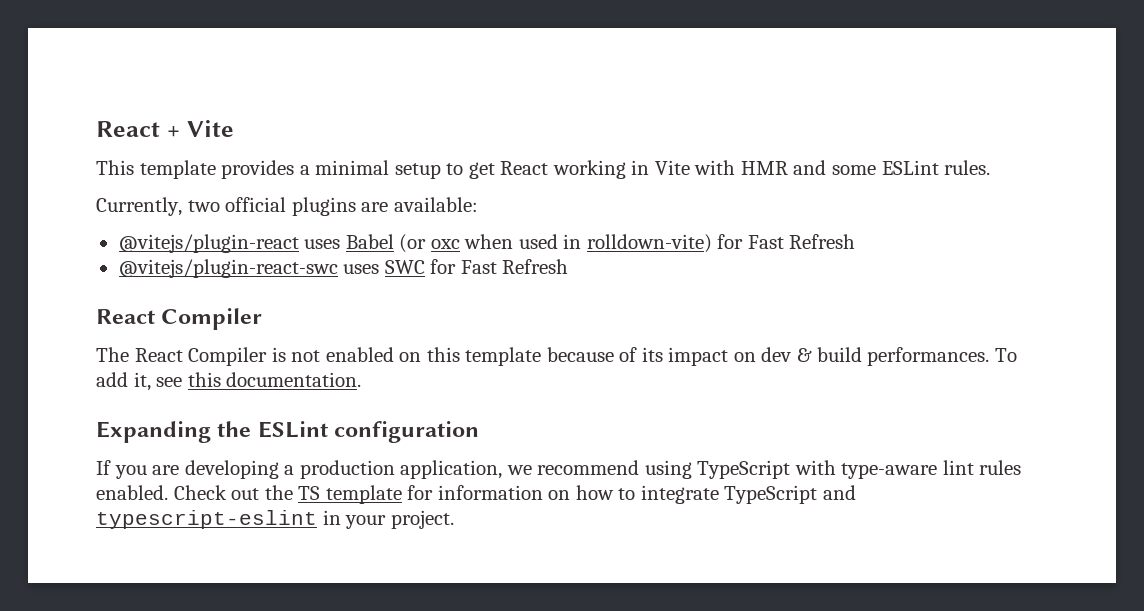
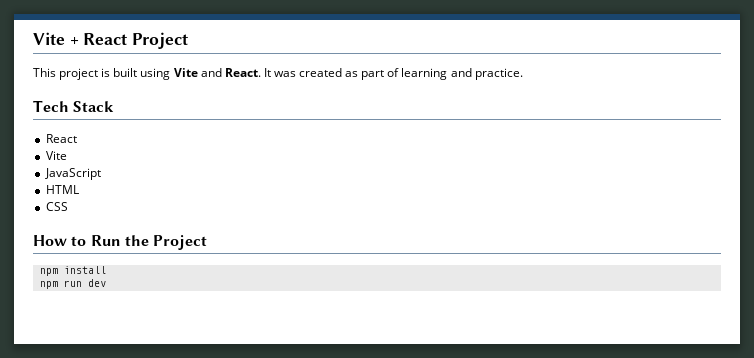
- React + Vite
- This template provides a minimal setup to get React working in Vite with HMR and some ESLint rules.
- Currently, two official plugins are available:
- @vitejs/plugin-react uses Babel (or oxc when used in rolldown-vite) for Fast Refresh
- @vitejs/plugin-react-swc uses SWC for Fast Refresh
- React Compiler
- The React Compiler is not enabled on this template because of its impact on dev & build performances. To add it, see this documentation.
- Expanding the ESLint configuration
- If you are developing a production application, we recommend using TypeScript with type-aware lint rules enabled. Check out the TS template for information on how to integrate TypeScript and typescript-eslint in your project.
+ Vite + React Project
+ This project is built using Vite and React. It was created as part of learning and practice.
+ Tech Stack
+ React
+ Vite
+ JavaScript
+ HTML
+ CSS
+ How to Run the Project
+ npm install
+ npm run dev

